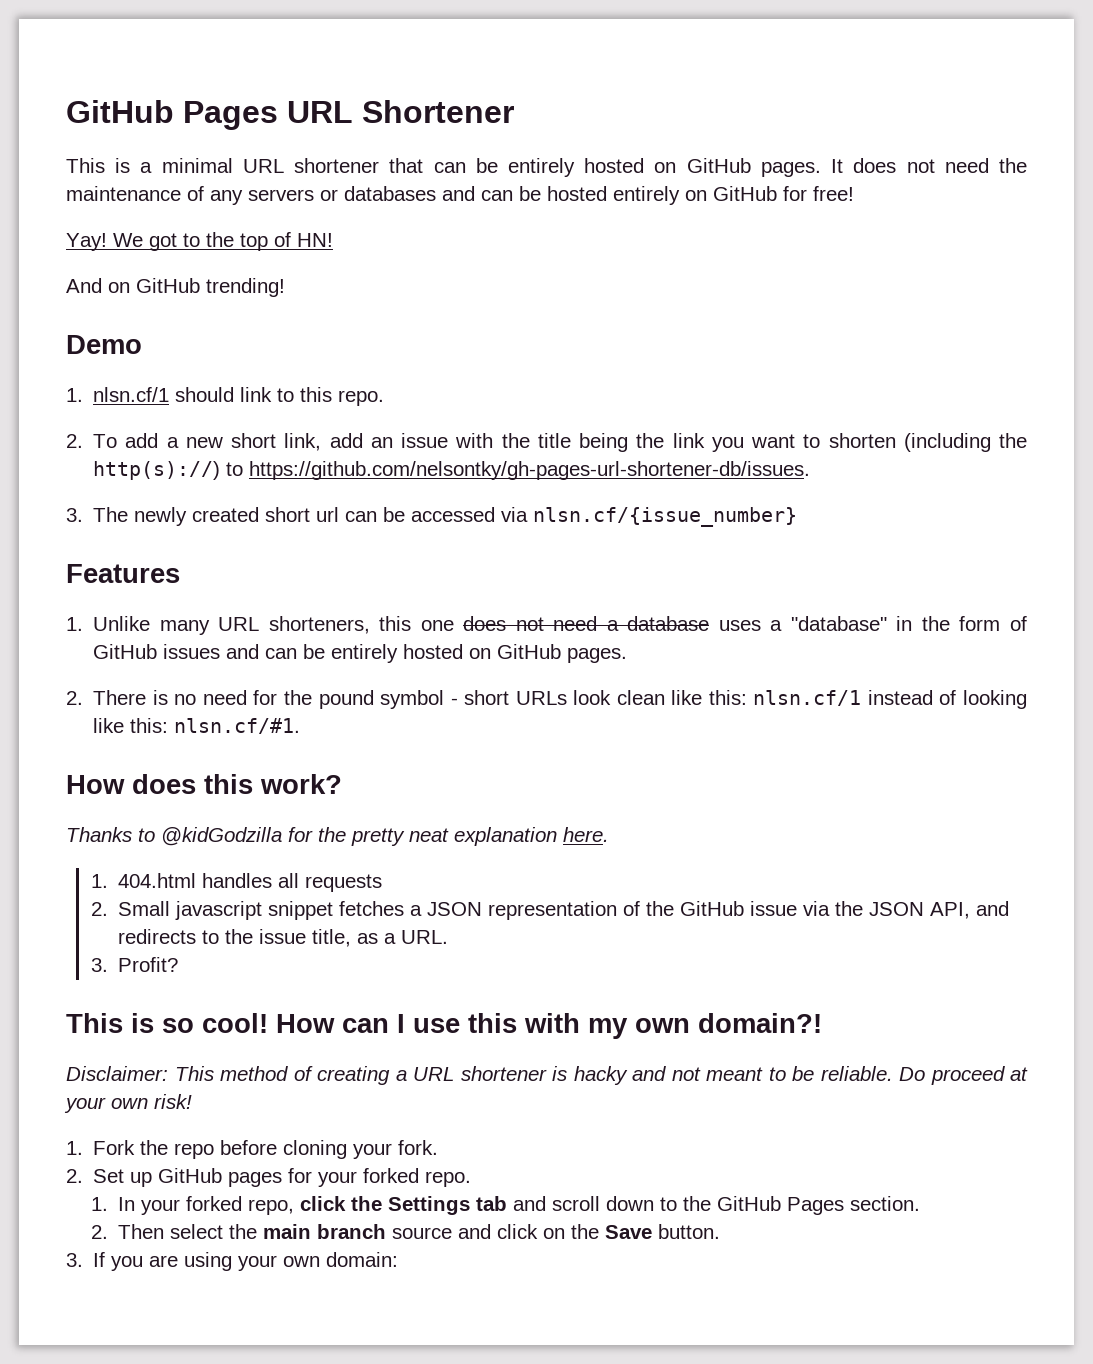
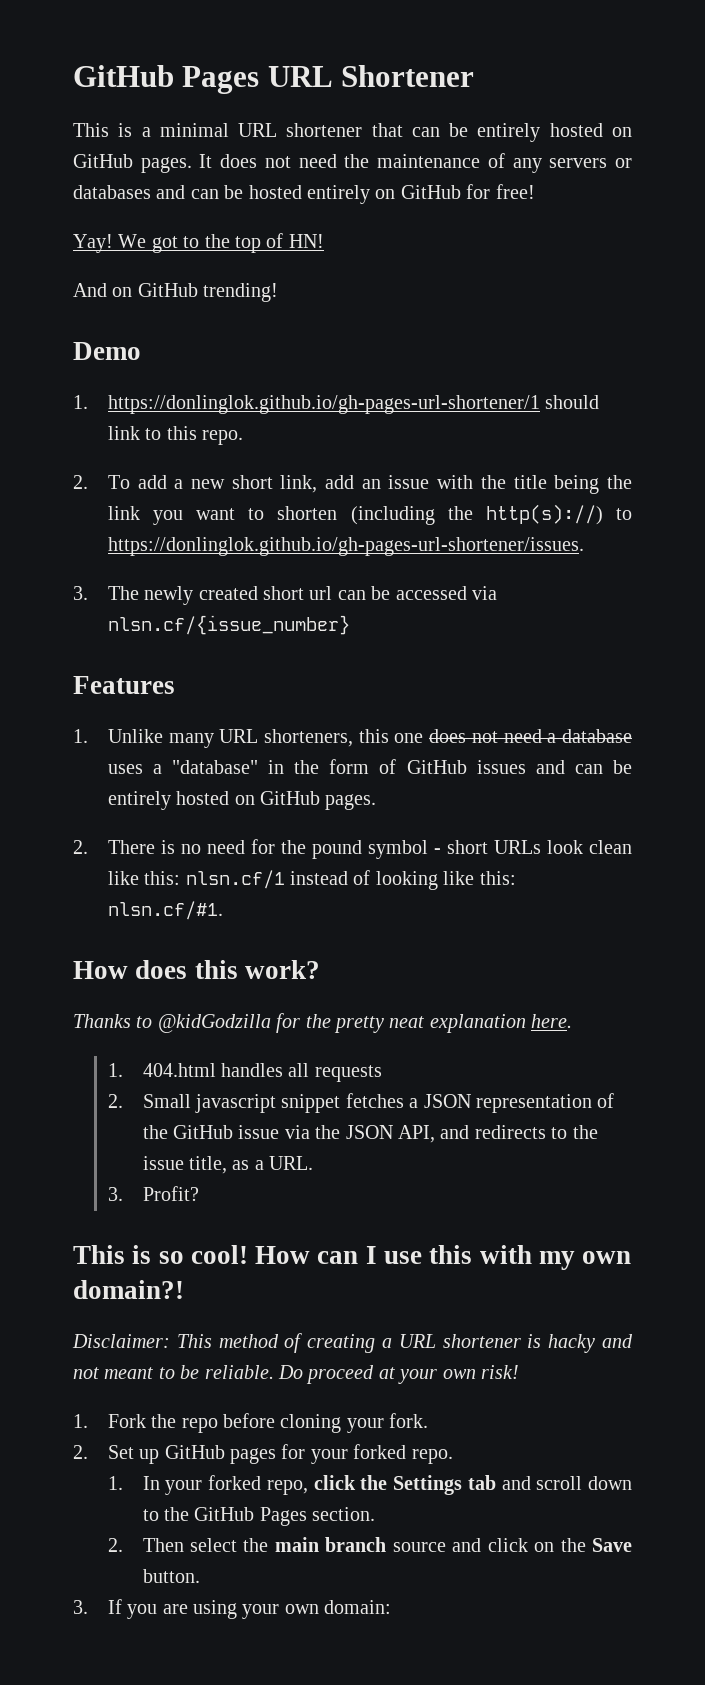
- 1. nlsn.cf/1 should link to this repo.
+ 1. https://donlinglok.github.io/gh-pages-url-shortener/1 should link to this repo.
- 2. To add a new short link, add an issue with the title being the link you want to shorten (including the http(s)://) to https://github.com/nelsontky/gh-pages-url-shortener-db/issues.
+ 2. To add a new short link, add an issue with the title being the link you want to shorten (including the http(s)://) to https://donlinglok.github.io/gh-pages-url-shortener/issues.

